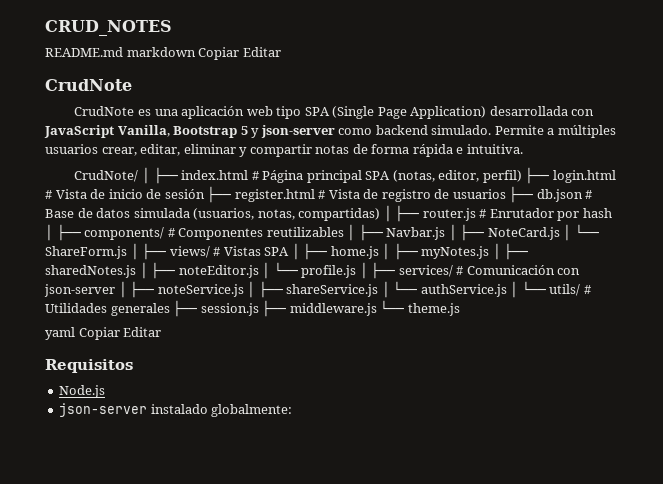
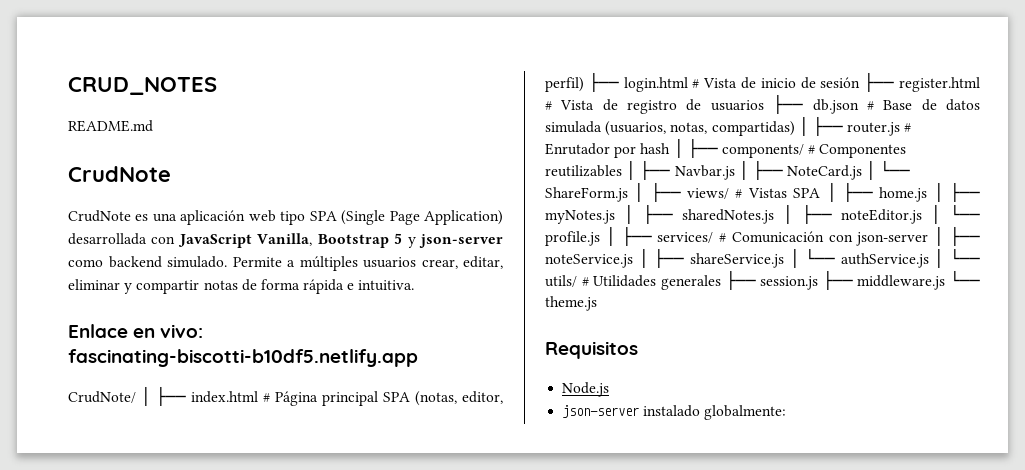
- README.md markdown Copiar Editar
+ README.md
+ Enlace en vivo: fascinating-biscotti-b10df5.netlify.app
- yaml Copiar Editar

